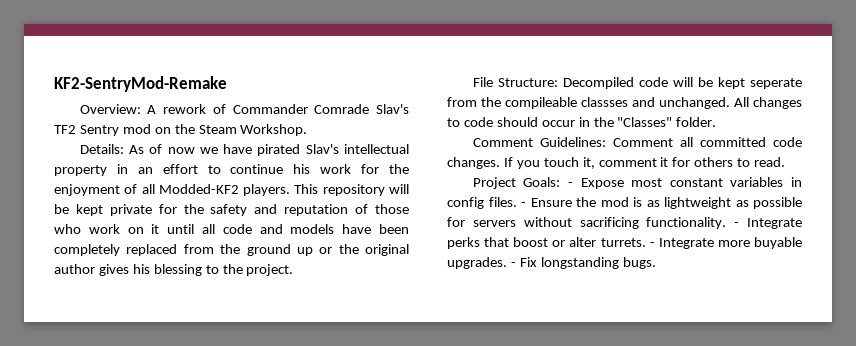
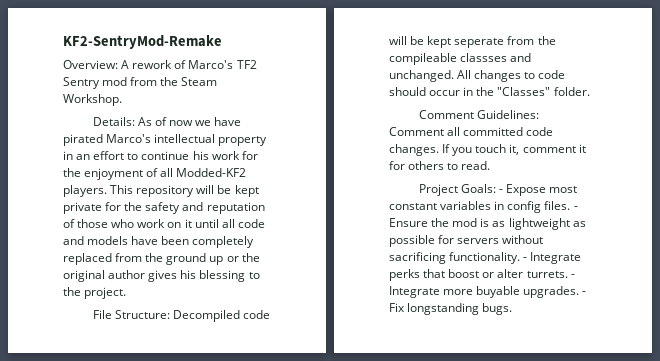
- Overview: A rework of Commander Comrade Slav's TF2 Sentry mod on the Steam Workshop.
+ Overview: A rework of Marco's TF2 Sentry mod from the Steam Workshop.
- Details: As of now we have pirated Slav's intellectual property in an effort to continue his work for the enjoyment of all Modded-KF2 players.
+ Details: As of now we have pirated Marco's intellectual property in an effort to continue his work for the enjoyment of all Modded-KF2 players.

